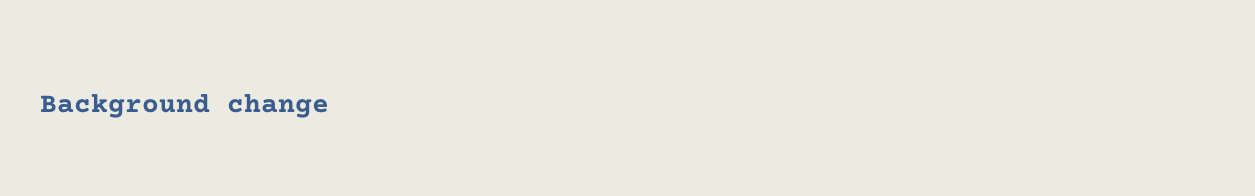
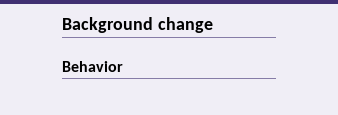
+ Behavior

